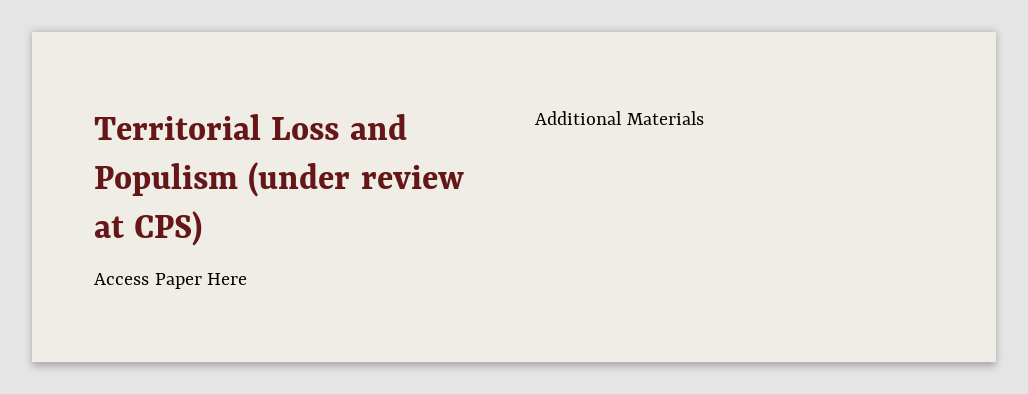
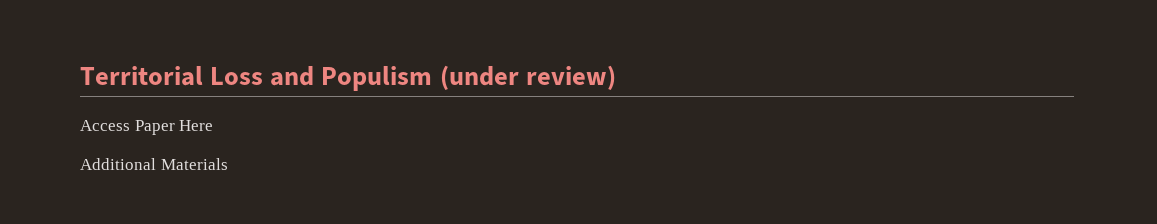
- Territorial Loss and Populism (under review at CPS)
+ Territorial Loss and Populism (under review)

